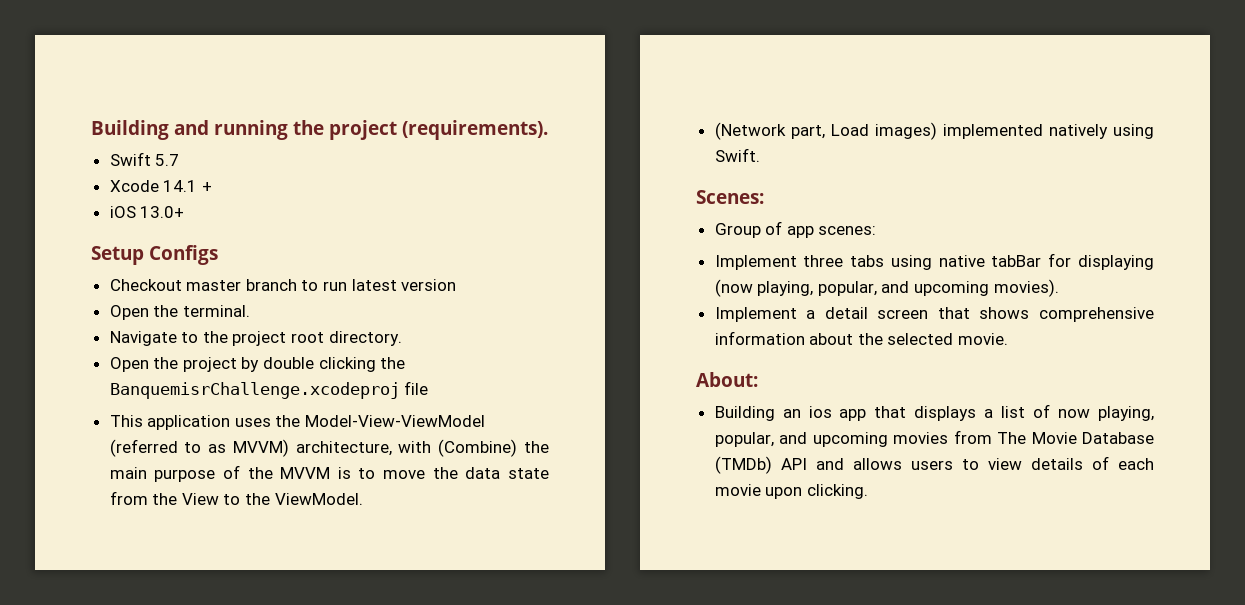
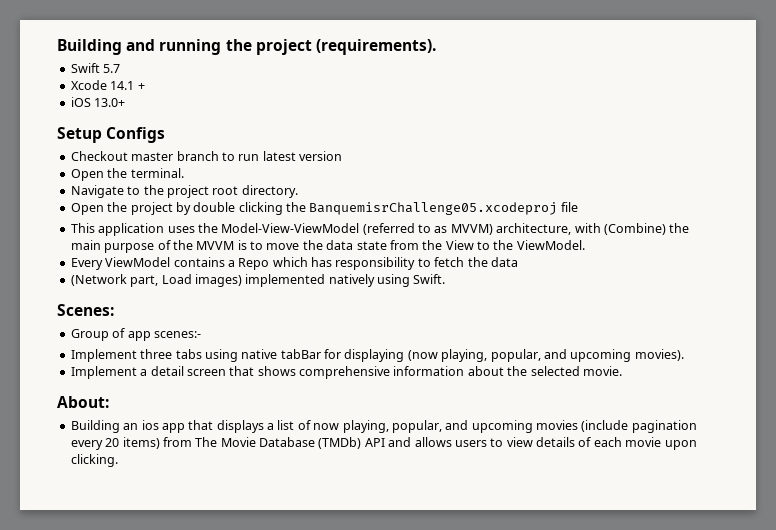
- Open the project by double clicking the BanquemisrChallenge.xcodeproj file
+ Open the project by double clicking the BanquemisrChallenge05.xcodeproj file
+ Every ViewModel contains a Repo which has responsibility to fetch the data
- Group of app scenes:
+ Group of app scenes:-
- Building an ios app that displays a list of now playing, popular, and upcoming movies from The Movie Database (TMDb) API and allows users to view details of each movie upon clicking.
+ Building an ios app that displays a list of now playing, popular, and upcoming movies (include pagination every 20 items) from The Movie Database (TMDb) API and allows users to view details of each movie upon clicking.

